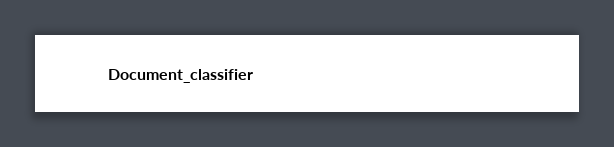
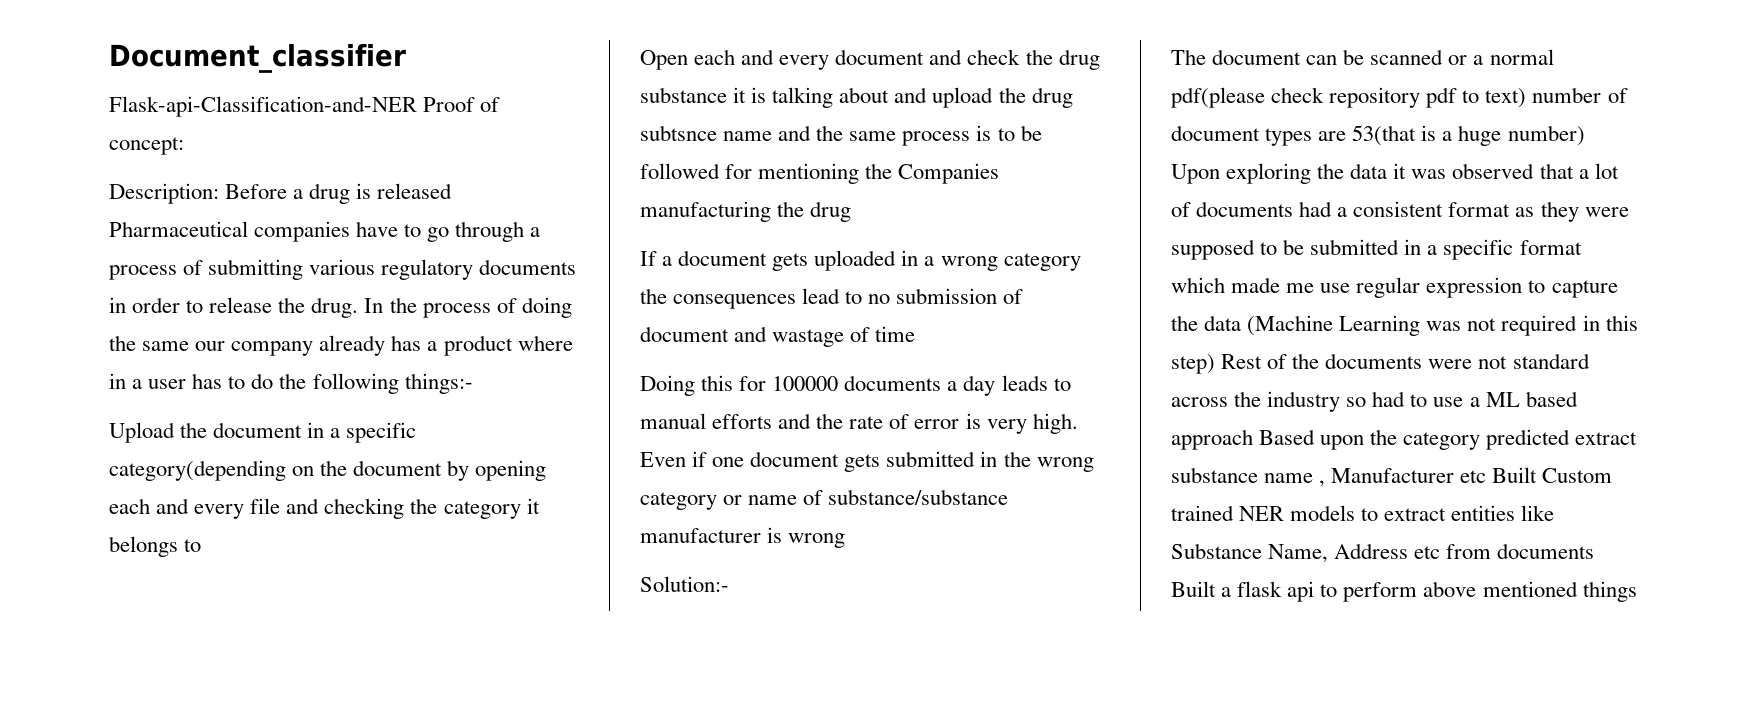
+ Flask-api-Classification-and-NER Proof of concept:
+ Description: Before a drug is released Pharmaceutical companies have to go through a process of submitting various regulatory documents in order to release the drug. In the process of doing the same our company already has a product where in a user has to do the following things:-
+ Upload the document in a specific category(depending on the document by opening each and every file and checking the category it belongs to
+ Open each and every document and check the drug substance it is talking about and upload the drug subtsnce name and the same process is to be followed for mentioning the Companies manufacturing the drug
+ If a document gets uploaded in a wrong category the consequences lead to no submission of document and wastage of time
+ Doing this for 100000 documents a day leads to manual efforts and the rate of error is very high. Even if one document gets submitted in the wrong category or name of substance/substance manufacturer is wrong
+ Solution:-
+ The document can be scanned or a normal pdf(please check repository pdf to text) number of document types are 53(that is a huge number) Upon exploring the data it was observed that a lot of documents had a consistent format as they were supposed to be submitted in a specific format which made me use regular expression to capture the data (Machine Learning was not required in this step) Rest of the documents were not standard across the industry so had to use a ML based approach Based upon the category predicted extract substance name , Manufacturer etc Built Custom trained NER models to extract entities like Substance Name, Address etc from documents Built a flask api to perform above mentioned things

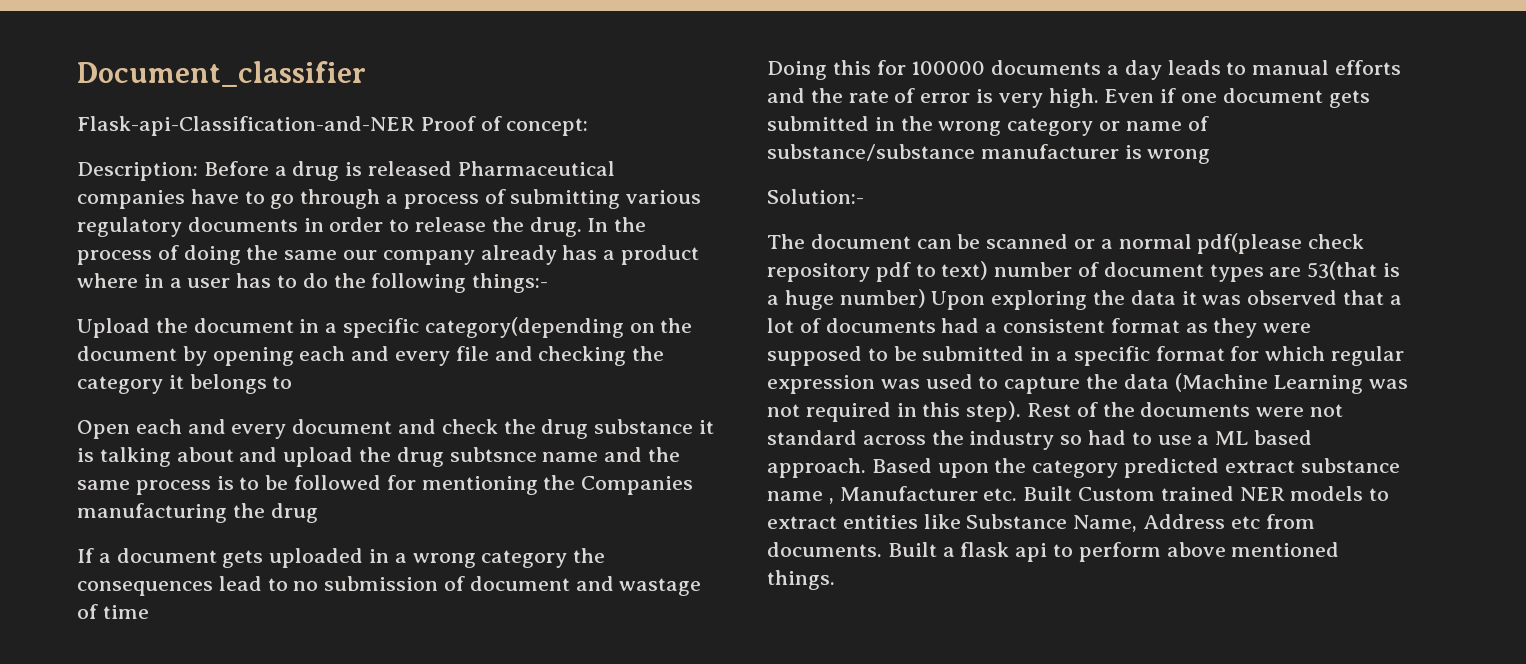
- The document can be scanned or a normal pdf(please check repository pdf to text) number of document types are 53(that is a huge number) Upon exploring the data it was observed that a lot of documents had a consistent format as they were supposed to be submitted in a specific format which made me use regular expression to capture the data (Machine Learning was not required in this step) Rest of the documents were not standard across the industry so had to use a ML based approach Based upon the category predicted extract substance name , Manufacturer etc Built Custom trained NER models to extract entities like Substance Name, Address etc from documents Built a flask api to perform above mentioned things
+ The document can be scanned or a normal pdf(please check repository pdf to text) number of document types are 53(that is a huge number) Upon exploring the data it was observed that a lot of documents had a consistent format as they were supposed to be submitted in a specific format for which regular expression was used to capture the data (Machine Learning was not required in this step). Rest of the documents were not standard across the industry so had to use a ML based approach. Based upon the category predicted extract substance name , Manufacturer etc. Built Custom trained NER models to extract entities like Substance Name, Address etc from documents. Built a flask api to perform above mentioned things.

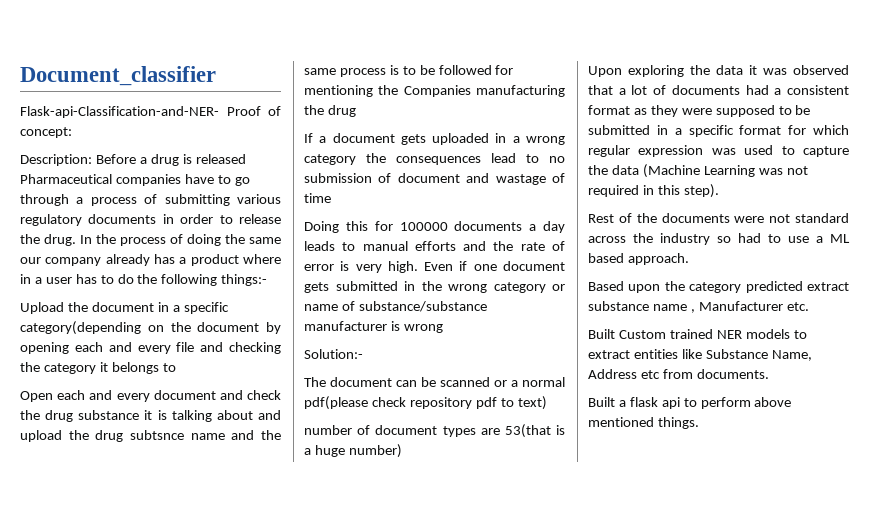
- Flask-api-Classification-and-NER Proof of concept:
+ Flask-api-Classification-and-NER- Proof of concept:
- The document can be scanned or a normal pdf(please check repository pdf to text) number of document types are 53(that is a huge number) Upon exploring the data it was observed that a lot of documents had a consistent format as they were supposed to be submitted in a specific format for which regular expression was used to capture the data (Machine Learning was not required in this step). Rest of the documents were not standard across the industry so had to use a ML based approach. Based upon the category predicted extract substance name , Manufacturer etc. Built Custom trained NER models to extract entities like Substance Name, Address etc from documents. Built a flask api to perform above mentioned things.
+ The document can be scanned or a normal pdf(please check repository pdf to text)
+ number of document types are 53(that is a huge number)
+ Upon exploring the data it was observed that a lot of documents had a consistent format as they were supposed to be submitted in a specific format for which regular expression was used to capture the data (Machine Learning was not required in this step).
+ Rest of the documents were not standard across the industry so had to use a ML based approach.
+ Based upon the category predicted extract substance name , Manufacturer etc.
+ Built Custom trained NER models to extract entities like Substance Name, Address etc from documents.
+ Built a flask api to perform above mentioned things.

